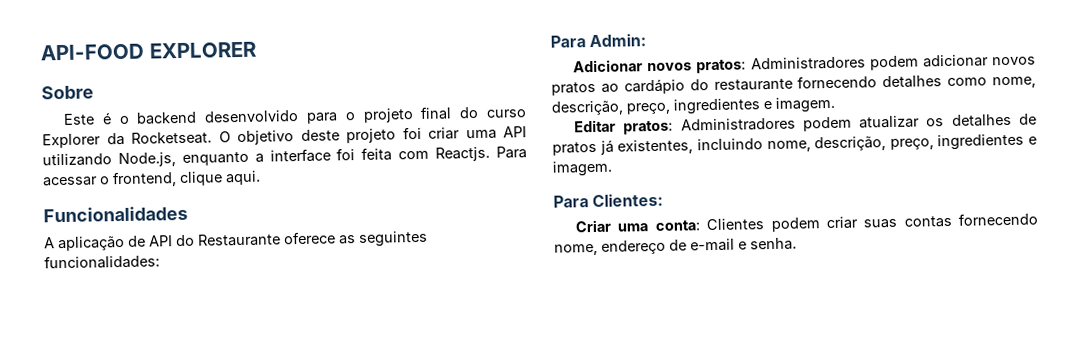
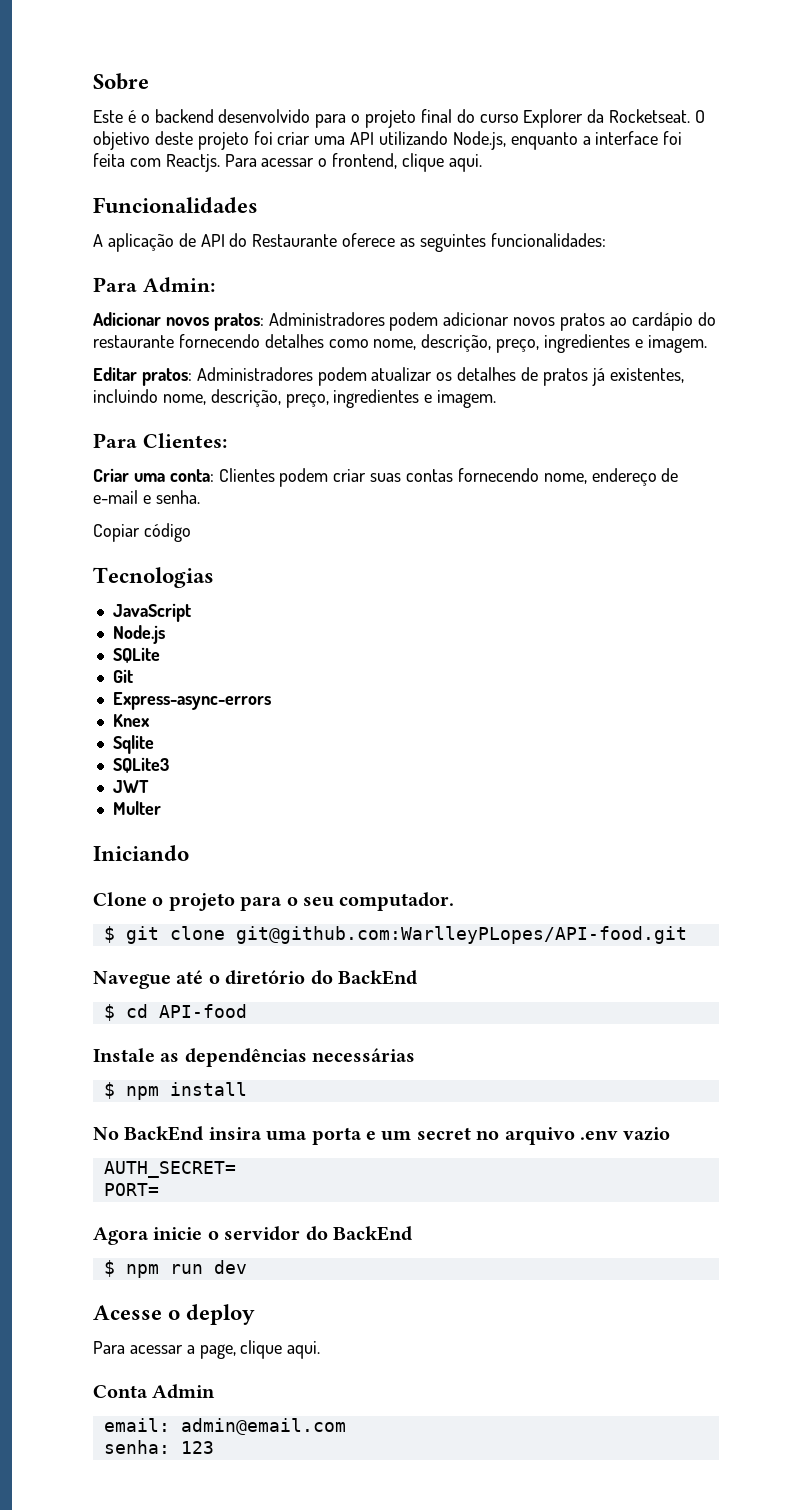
- API-FOOD EXPLORER
+ Copiar código
+ Tecnologias
+ JavaScript
+ Node.js
+ SQLite
+ Git
+ Express-async-errors
+ Knex
+ Sqlite
+ SQLite3
+ JWT
+ Multer
+ Iniciando
+ Clone o projeto para o seu computador.
+ $ git clone git@github.com:WarlleyPLopes/API-food.git
+ Navegue até o diretório do BackEnd
+ $ cd API-food
+ Instale as dependências necessárias
+ $ npm install
+ No BackEnd insira uma porta e um secret no arquivo .env vazio
+ AUTH_SECRET=
+ PORT=
+ Agora inicie o servidor do BackEnd
+ $ npm run dev
+ Acesse o deploy
+ Para acessar a page, clique aqui.
+ Conta Admin
+ email: admin@email.com
+ senha: 123

